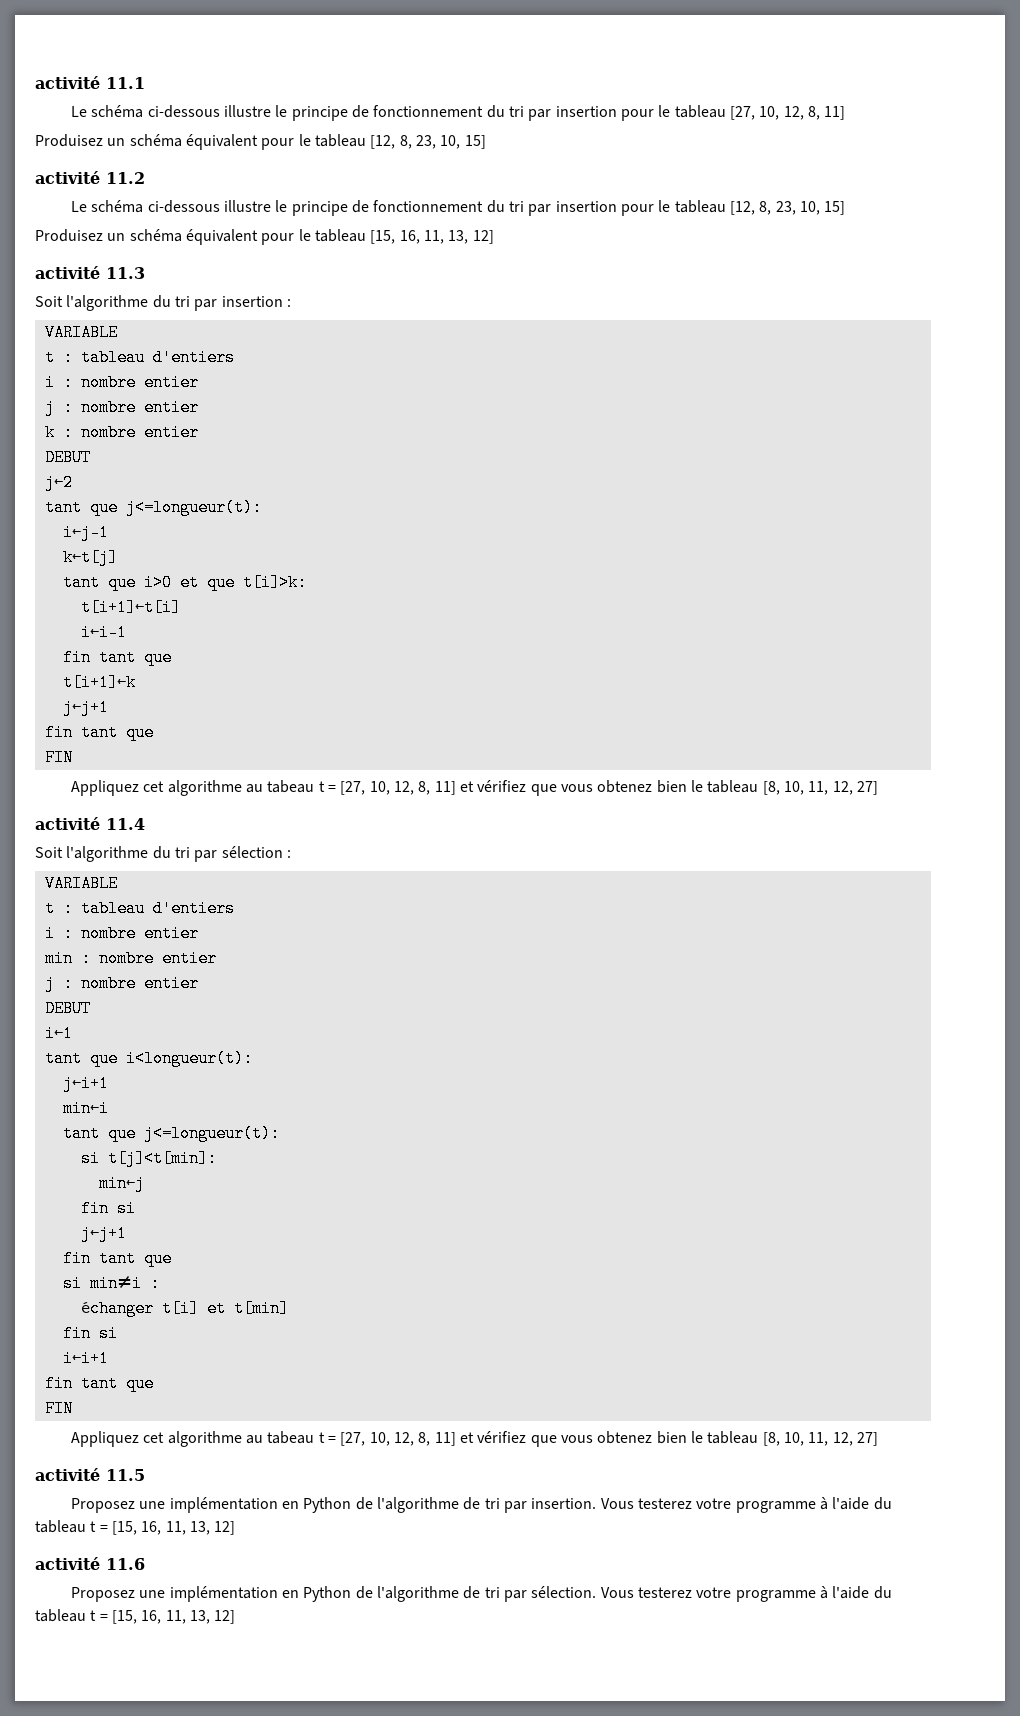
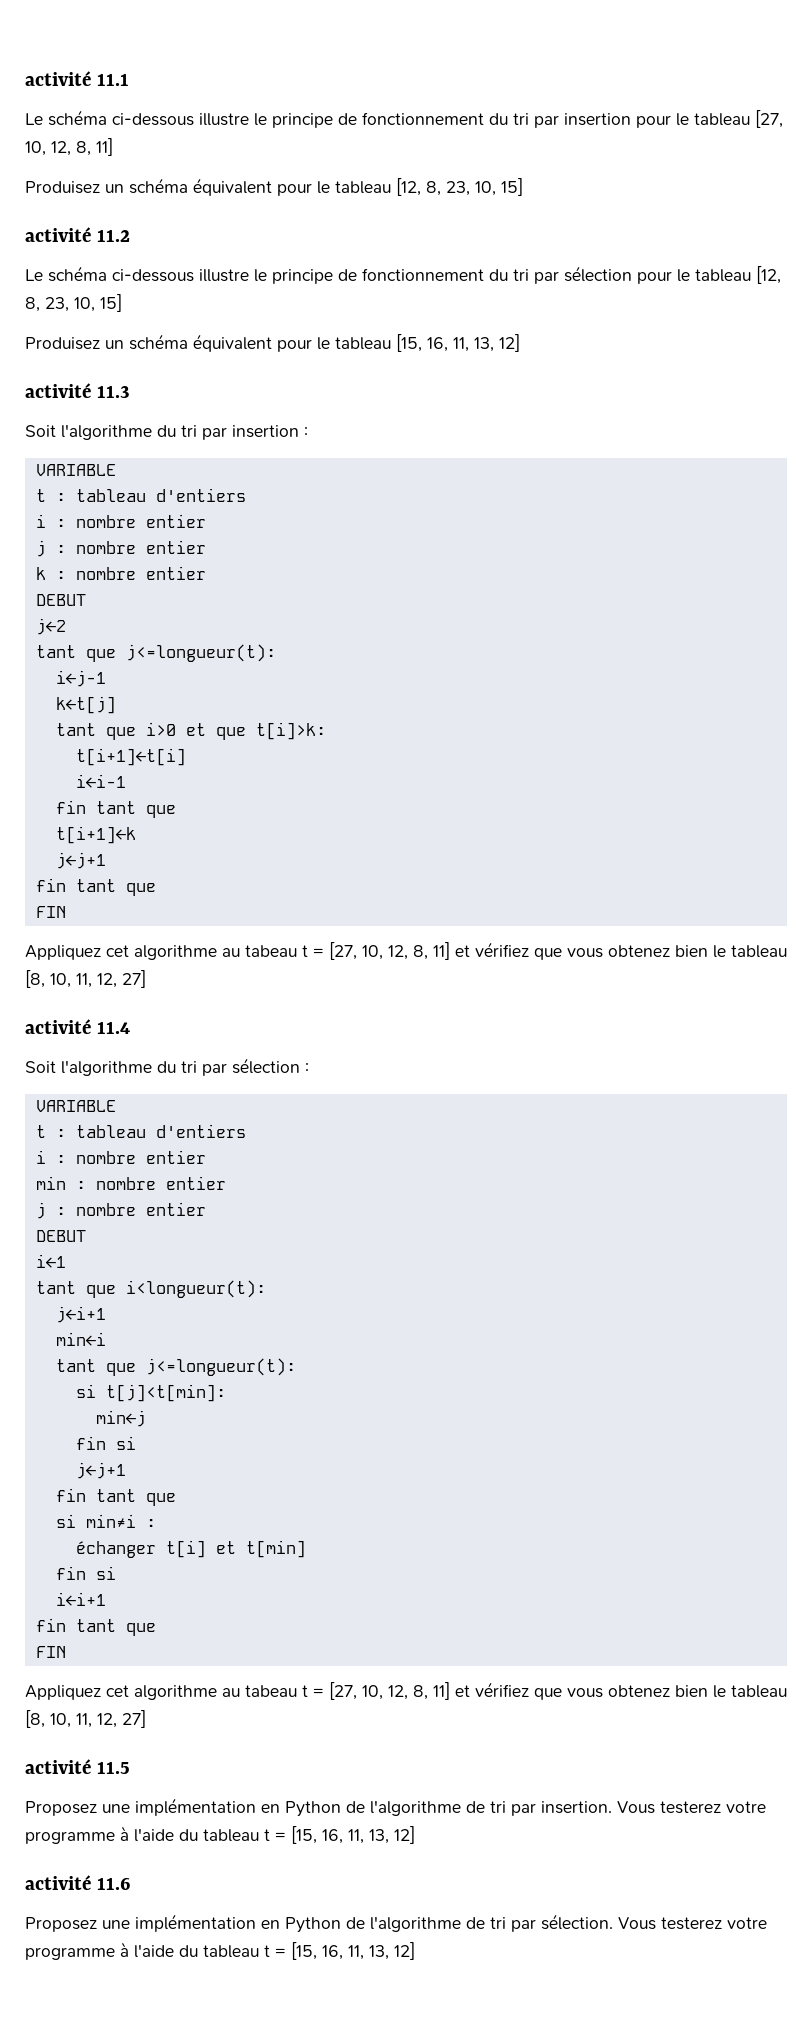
- Le schéma ci-dessous illustre le principe de fonctionnement du tri par insertion pour le tableau [12, 8, 23, 10, 15]
+ Le schéma ci-dessous illustre le principe de fonctionnement du tri par sélection pour le tableau [12, 8, 23, 10, 15]

